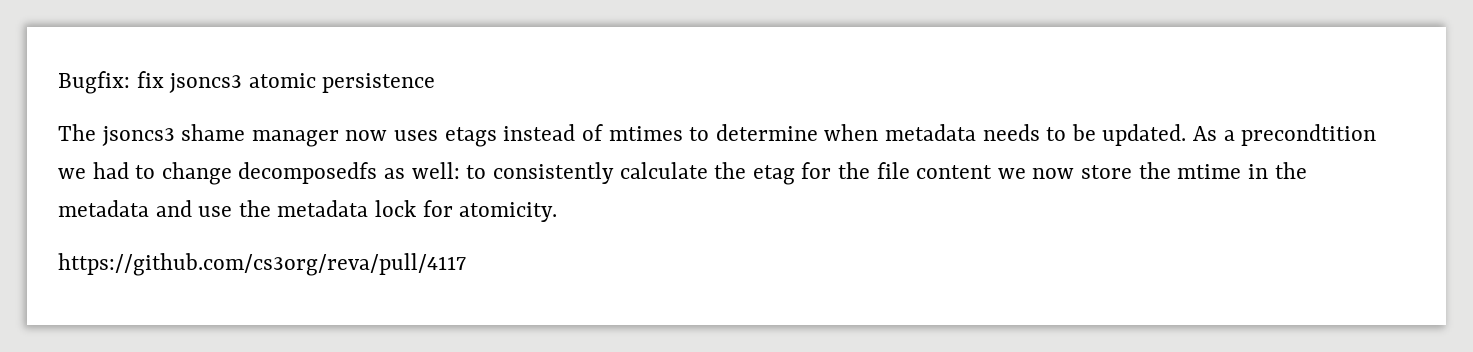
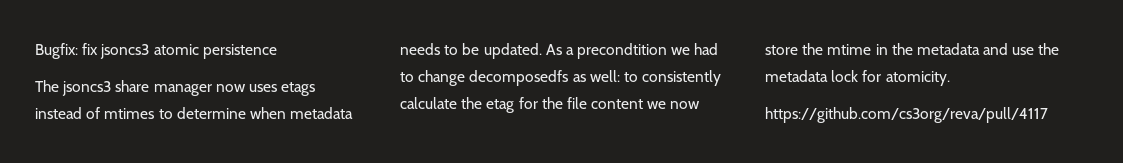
- The jsoncs3 shame manager now uses etags instead of mtimes to determine when metadata needs to be updated.
+ The jsoncs3 share manager now uses etags instead of mtimes to determine when metadata needs to be updated.

